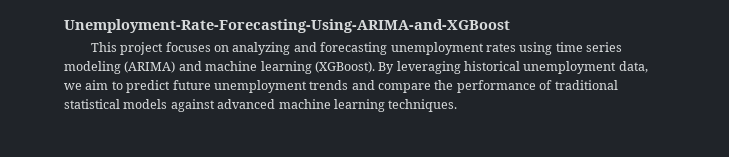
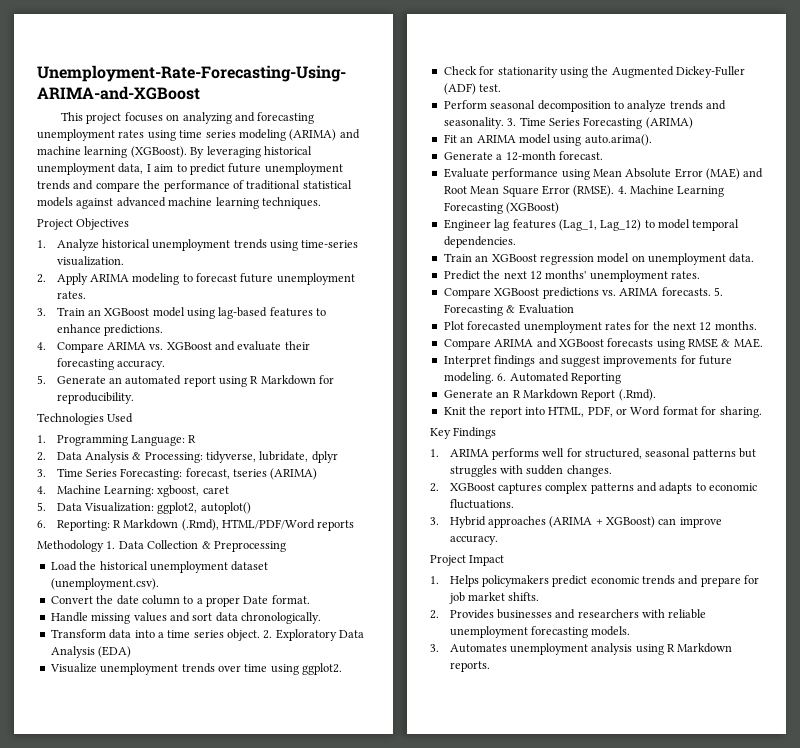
- By leveraging historical unemployment data, we aim to predict future unemployment trends and compare the performance of traditional statistical models against advanced machine learning techniques.
+ By leveraging historical unemployment data, I aim to predict future unemployment trends and compare the performance of traditional statistical models against advanced machine learning techniques.
+ Project Objectives
+ 1. Analyze historical unemployment trends using time-series visualization.
+ 2. Apply ARIMA modeling to forecast future unemployment rates.
+ 3. Train an XGBoost model using lag-based features to enhance predictions.
+ 4. Compare ARIMA vs. XGBoost and evaluate their forecasting accuracy.
+ 5. Generate an automated report using R Markdown for reproducibility.
+ Technologies Used
+ 1. Programming Language: R
+ 2. Data Analysis & Processing: tidyverse, lubridate, dplyr
+ 3. Time Series Forecasting: forecast, tseries (ARIMA)
+ 4. Machine Learning: xgboost, caret
+ 5. Data Visualization: ggplot2, autoplot()
+ 6. Reporting: R Markdown (.Rmd), HTML/PDF/Word reports
+ Methodology 1. Data Collection & Preprocessing
+ Load the historical unemployment dataset (unemployment.csv).
+ Convert the date column to a proper Date format.
+ Handle missing values and sort data chronologically.
+ Transform data into a time series object. 2. Exploratory Data Analysis (EDA)
+ Visualize unemployment trends over time using ggplot2.
+ Check for stationarity using the Augmented Dickey-Fuller (ADF) test.
+ Perform seasonal decomposition to analyze trends and seasonality. 3. Time Series Forecasting (ARIMA)
+ Fit an ARIMA model using auto.arima().
+ Generate a 12-month forecast.
+ Evaluate performance using Mean Absolute Error (MAE) and Root Mean Square Error (RMSE). 4. Machine Learning Forecasting (XGBoost)
+ Engineer lag features (Lag_1, Lag_12) to model temporal dependencies.
+ Train an XGBoost regression model on unemployment data.
+ Predict the next 12 months' unemployment rates.
+ Compare XGBoost predictions vs. ARIMA forecasts. 5. Forecasting & Evaluation
+ Plot forecasted unemployment rates for the next 12 months.
+ Compare ARIMA and XGBoost forecasts using RMSE & MAE.
+ Interpret findings and suggest improvements for future modeling. 6. Automated Reporting
+ Generate an R Markdown Report (.Rmd).
+ Knit the report into HTML, PDF, or Word format for sharing.
+ Key Findings
+ 1. ARIMA performs well for structured, seasonal patterns but struggles with sudden changes.
+ 2. XGBoost captures complex patterns and adapts to economic fluctuations.
+ 3. Hybrid approaches (ARIMA + XGBoost) can improve accuracy.
+ Project Impact
+ 1. Helps policymakers predict economic trends and prepare for job market shifts.
+ 2. Provides businesses and researchers with reliable unemployment forecasting models.
+ 3. Automates unemployment analysis using R Markdown reports.

